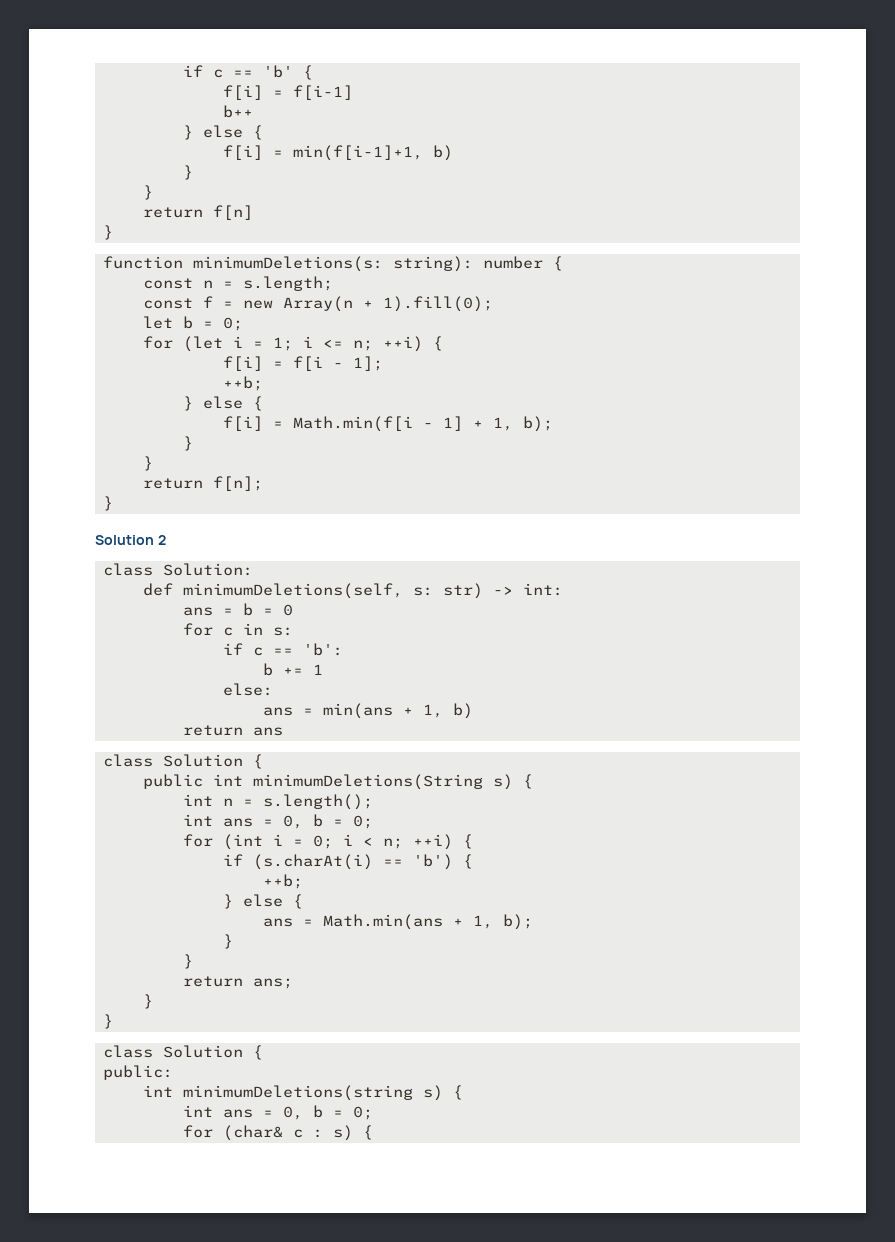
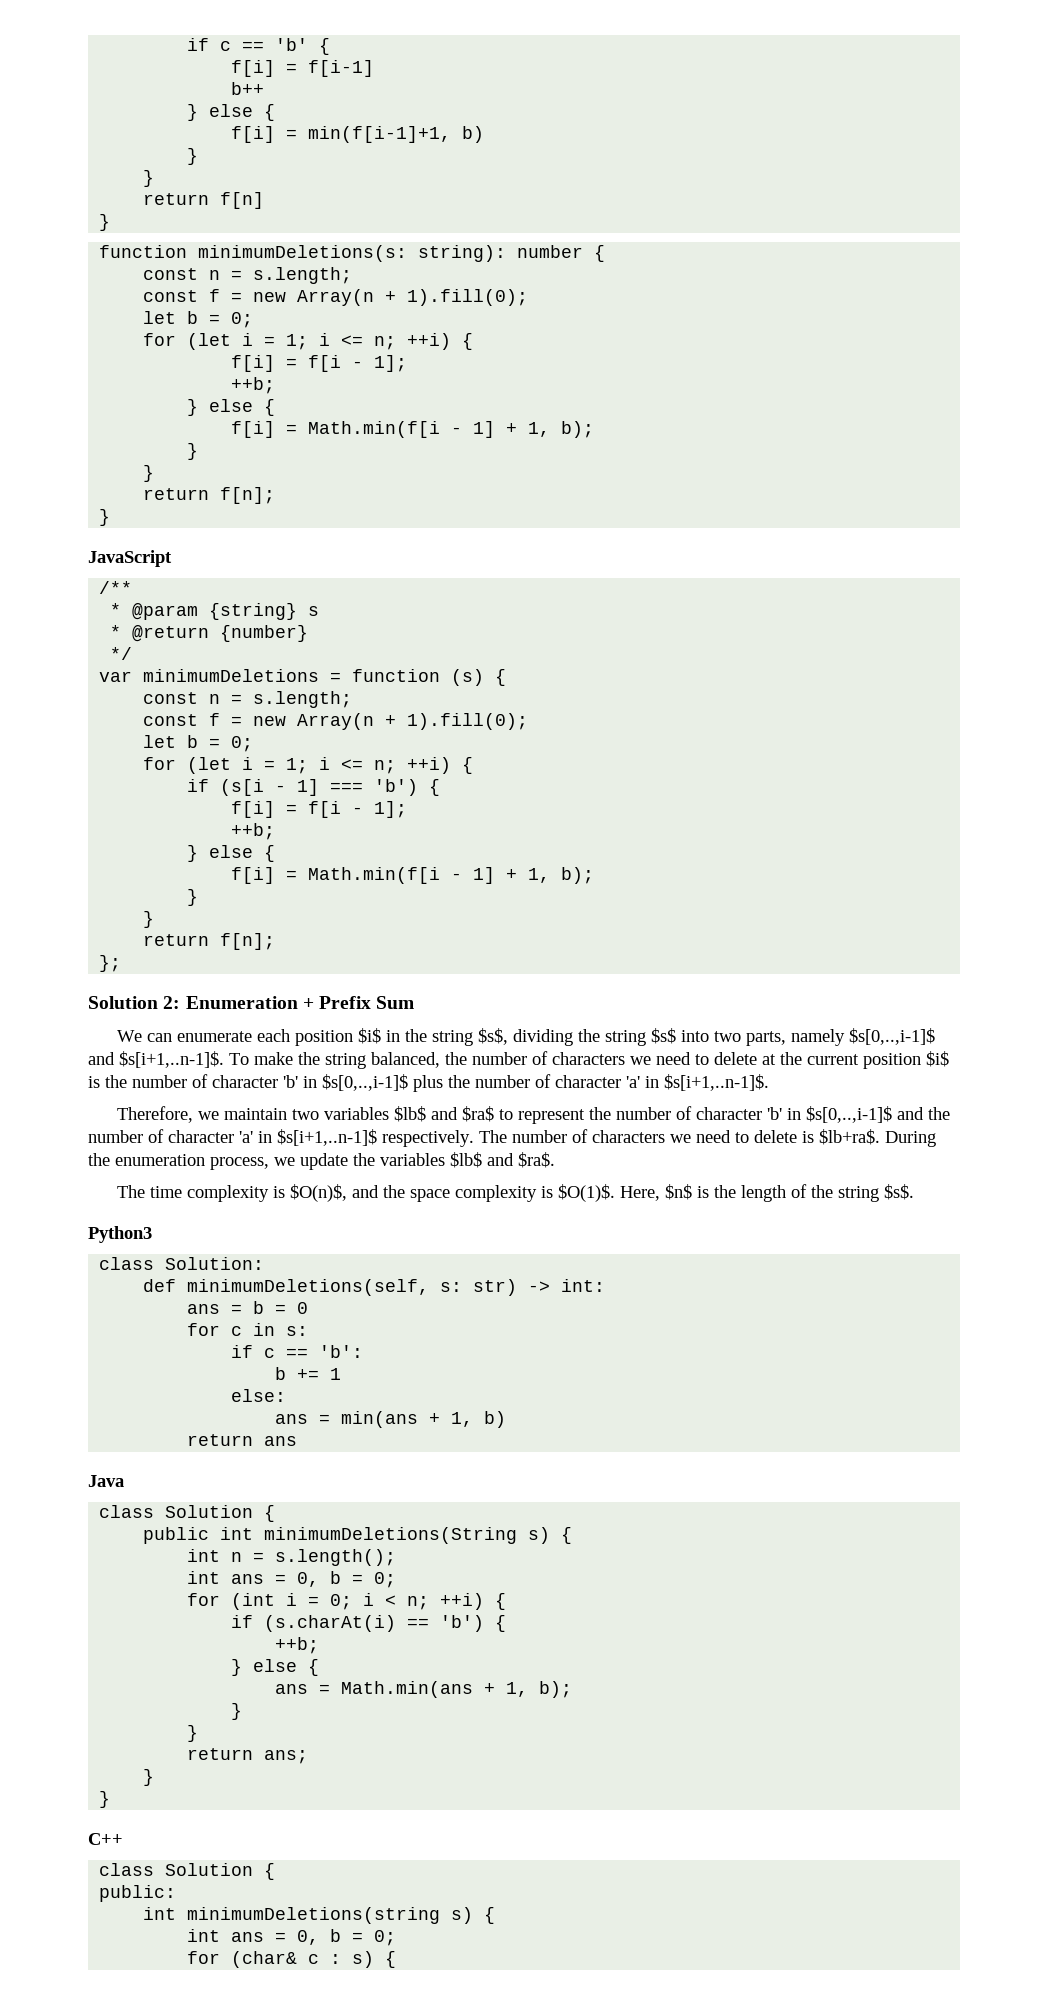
- Solution 2
+ JavaScript
+ /**
+ * @param {string} s
+ * @return {number}
+ */
+ var minimumDeletions = function (s) {
+ const n = s.length;
+ const f = new Array(n + 1).fill(0);
+ let b = 0;
+ for (let i = 1; i <= n; ++i) {
+ if (s[i - 1] === 'b') {
+ f[i] = f[i - 1];
+ ++b;
+ } else {
+ f[i] = Math.min(f[i - 1] + 1, b);
+ }
+ }
+ return f[n];
+ };
+ Solution 2: Enumeration + Prefix Sum
+ We can enumerate each position $i$ in the string $s$, dividing the string $s$ into two parts, namely $s[0,..,i-1]$ and $s[i+1,..n-1]$. To make the string balanced, the number of characters we need to delete at the current position $i$ is the number of character 'b' in $s[0,..,i-1]$ plus the number of character 'a' in $s[i+1,..n-1]$.
+ Therefore, we maintain two variables $lb$ and $ra$ to represent the number of character 'b' in $s[0,..,i-1]$ and the number of character 'a' in $s[i+1,..n-1]$ respectively. The number of characters we need to delete is $lb+ra$. During the enumeration process, we update the variables $lb$ and $ra$.
+ The time complexity is $O(n)$, and the space complexity is $O(1)$. Here, $n$ is the length of the string $s$.
+ Python3
+ Java
+ C++

